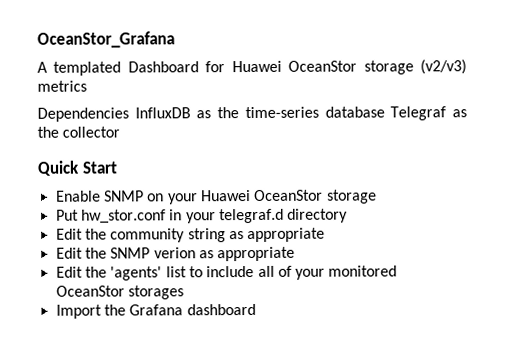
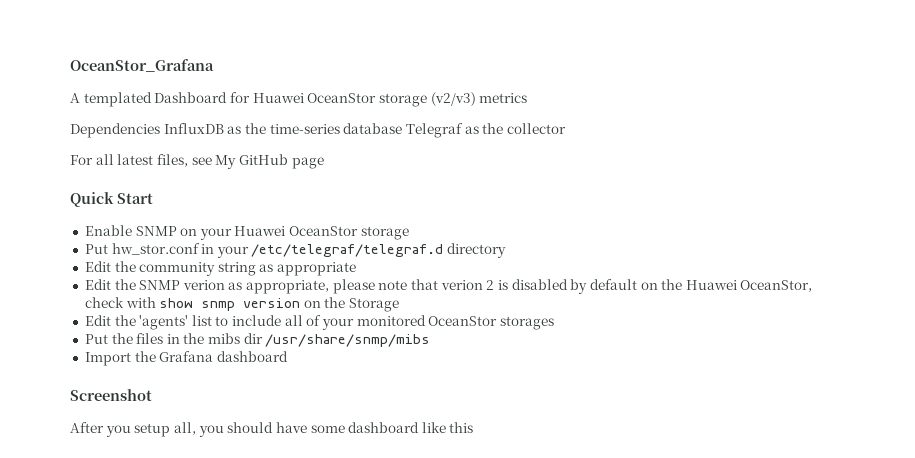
+ For all latest files, see My GitHub page
- Put hw_stor.conf in your telegraf.d directory
+ Put hw_stor.conf in your /etc/telegraf/telegraf.d directory
- Edit the SNMP verion as appropriate
+ Edit the SNMP verion as appropriate, please note that verion 2 is disabled by default on the Huawei OceanStor, check with show snmp version on the Storage
+ Put the files in the mibs dir /usr/share/snmp/mibs
  Import the Grafana dashboard
+ Screenshot
+ After you setup all, you should have some dashboard like this

